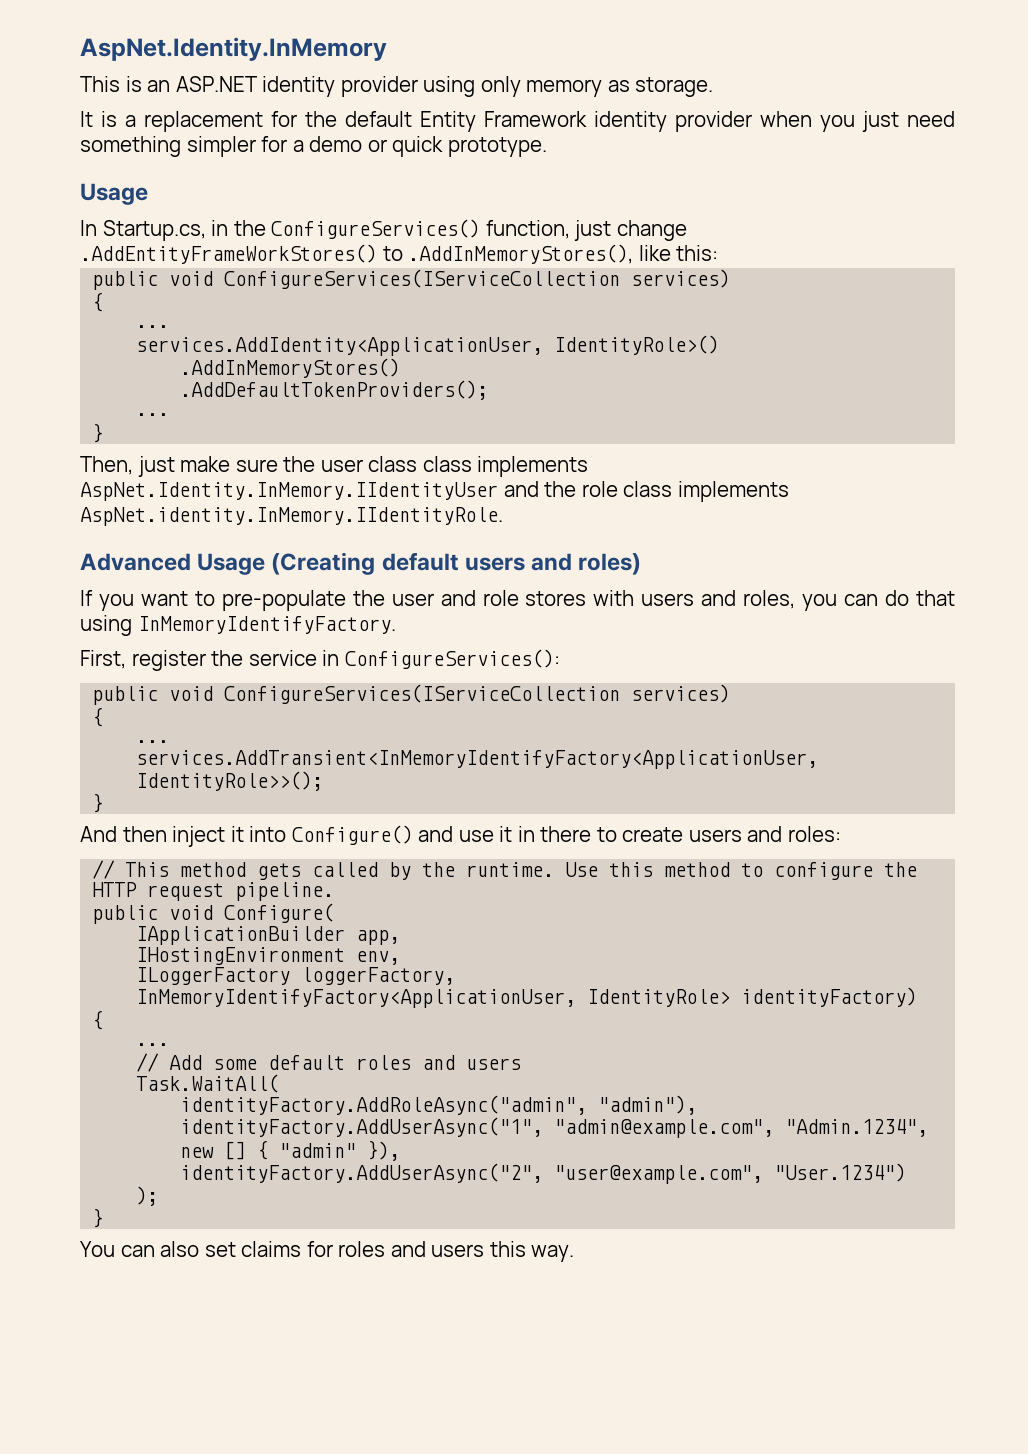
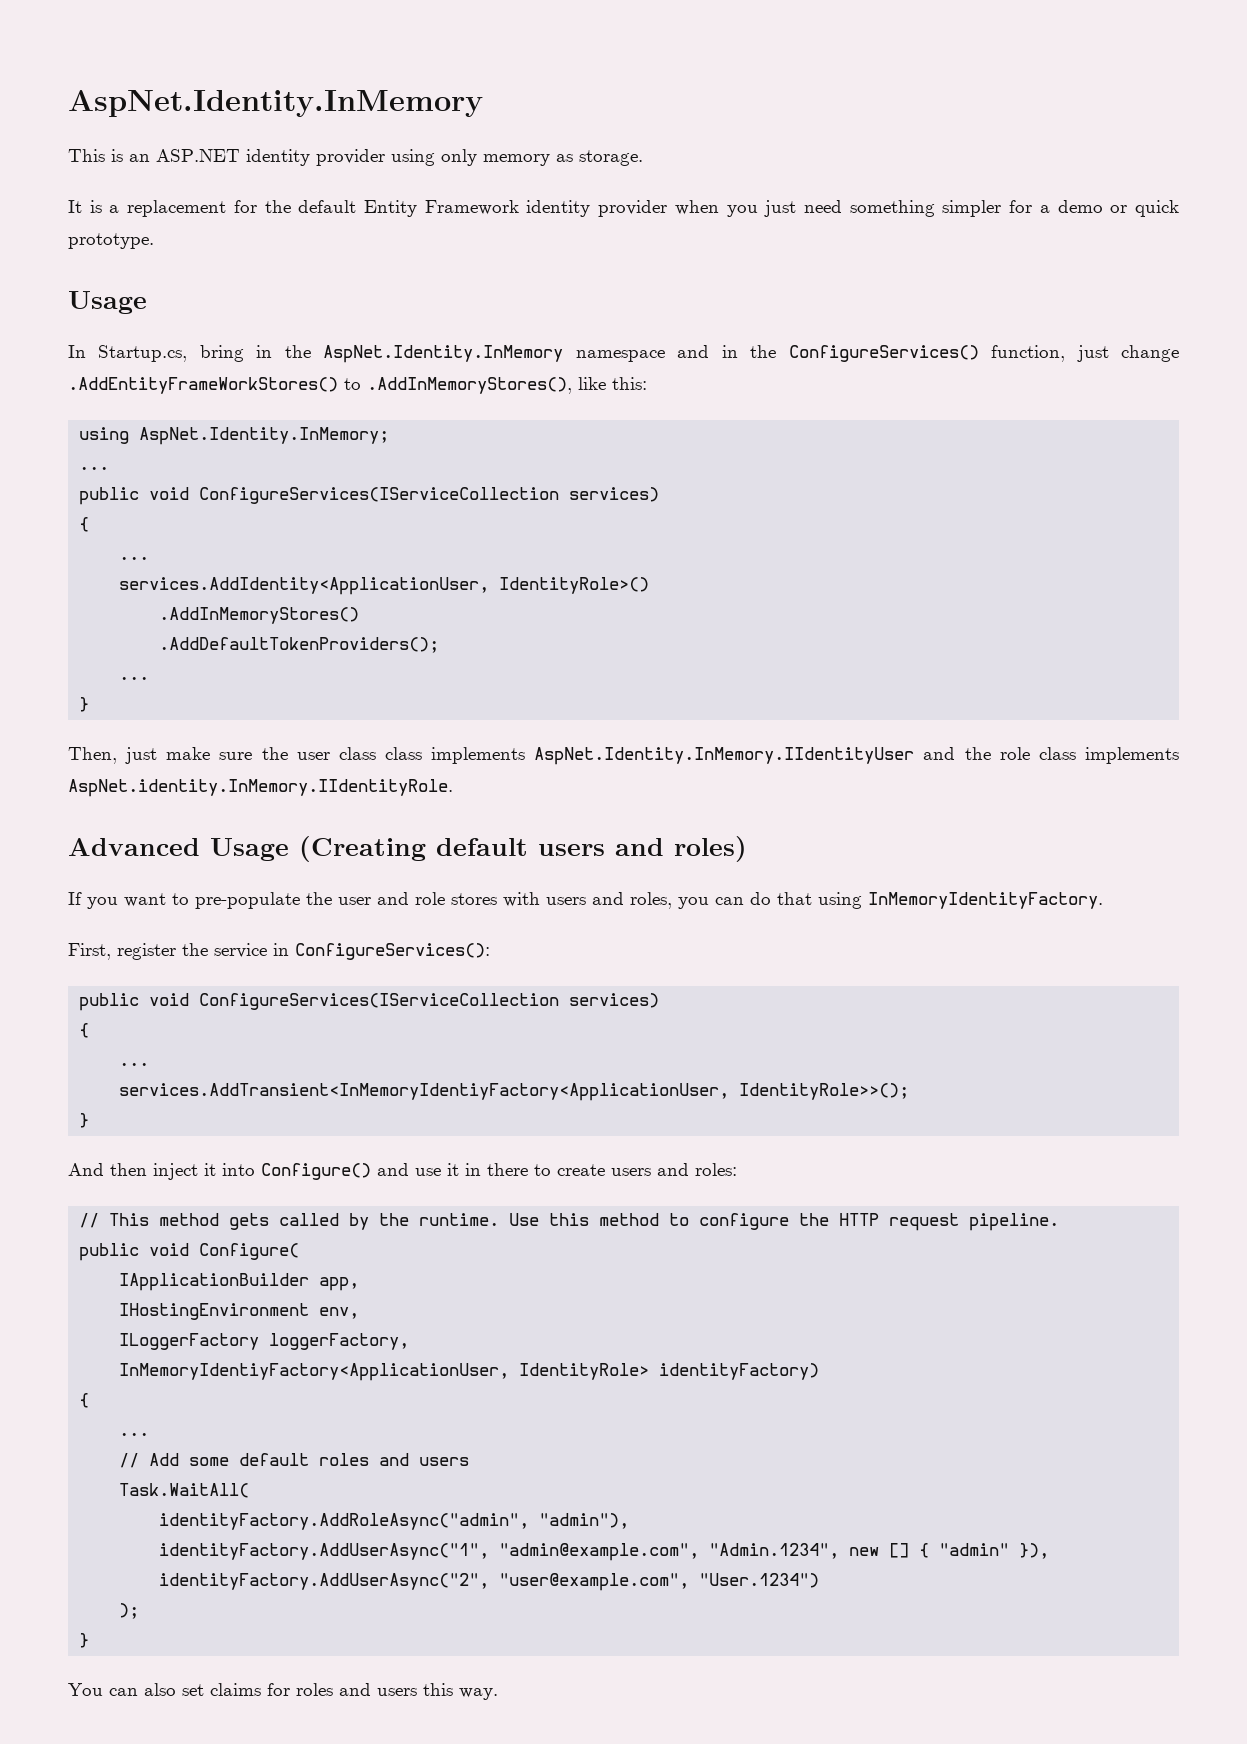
- In Startup.cs, in the ConfigureServices() function, just change .AddEntityFrameWorkStores() to .AddInMemoryStores(), like this:
+ In Startup.cs, bring in the AspNet.Identity.InMemory namespace and in the ConfigureServices() function, just change .AddEntityFrameWorkStores() to .AddInMemoryStores(), like this:
+ using AspNet.Identity.InMemory;
+ ...
- If you want to pre-populate the user and role stores with users and roles, you can do that using InMemoryIdentifyFactory.
+ If you want to pre-populate the user and role stores with users and roles, you can do that using InMemoryIdentityFactory.
- services.AddTransient<InMemoryIdentifyFactory<ApplicationUser, IdentityRole>>();
+ services.AddTransient<InMemoryIdentiyFactory<ApplicationUser, IdentityRole>>();
- InMemoryIdentifyFactory<ApplicationUser, IdentityRole> identityFactory)
+ InMemoryIdentiyFactory<ApplicationUser, IdentityRole> identityFactory)

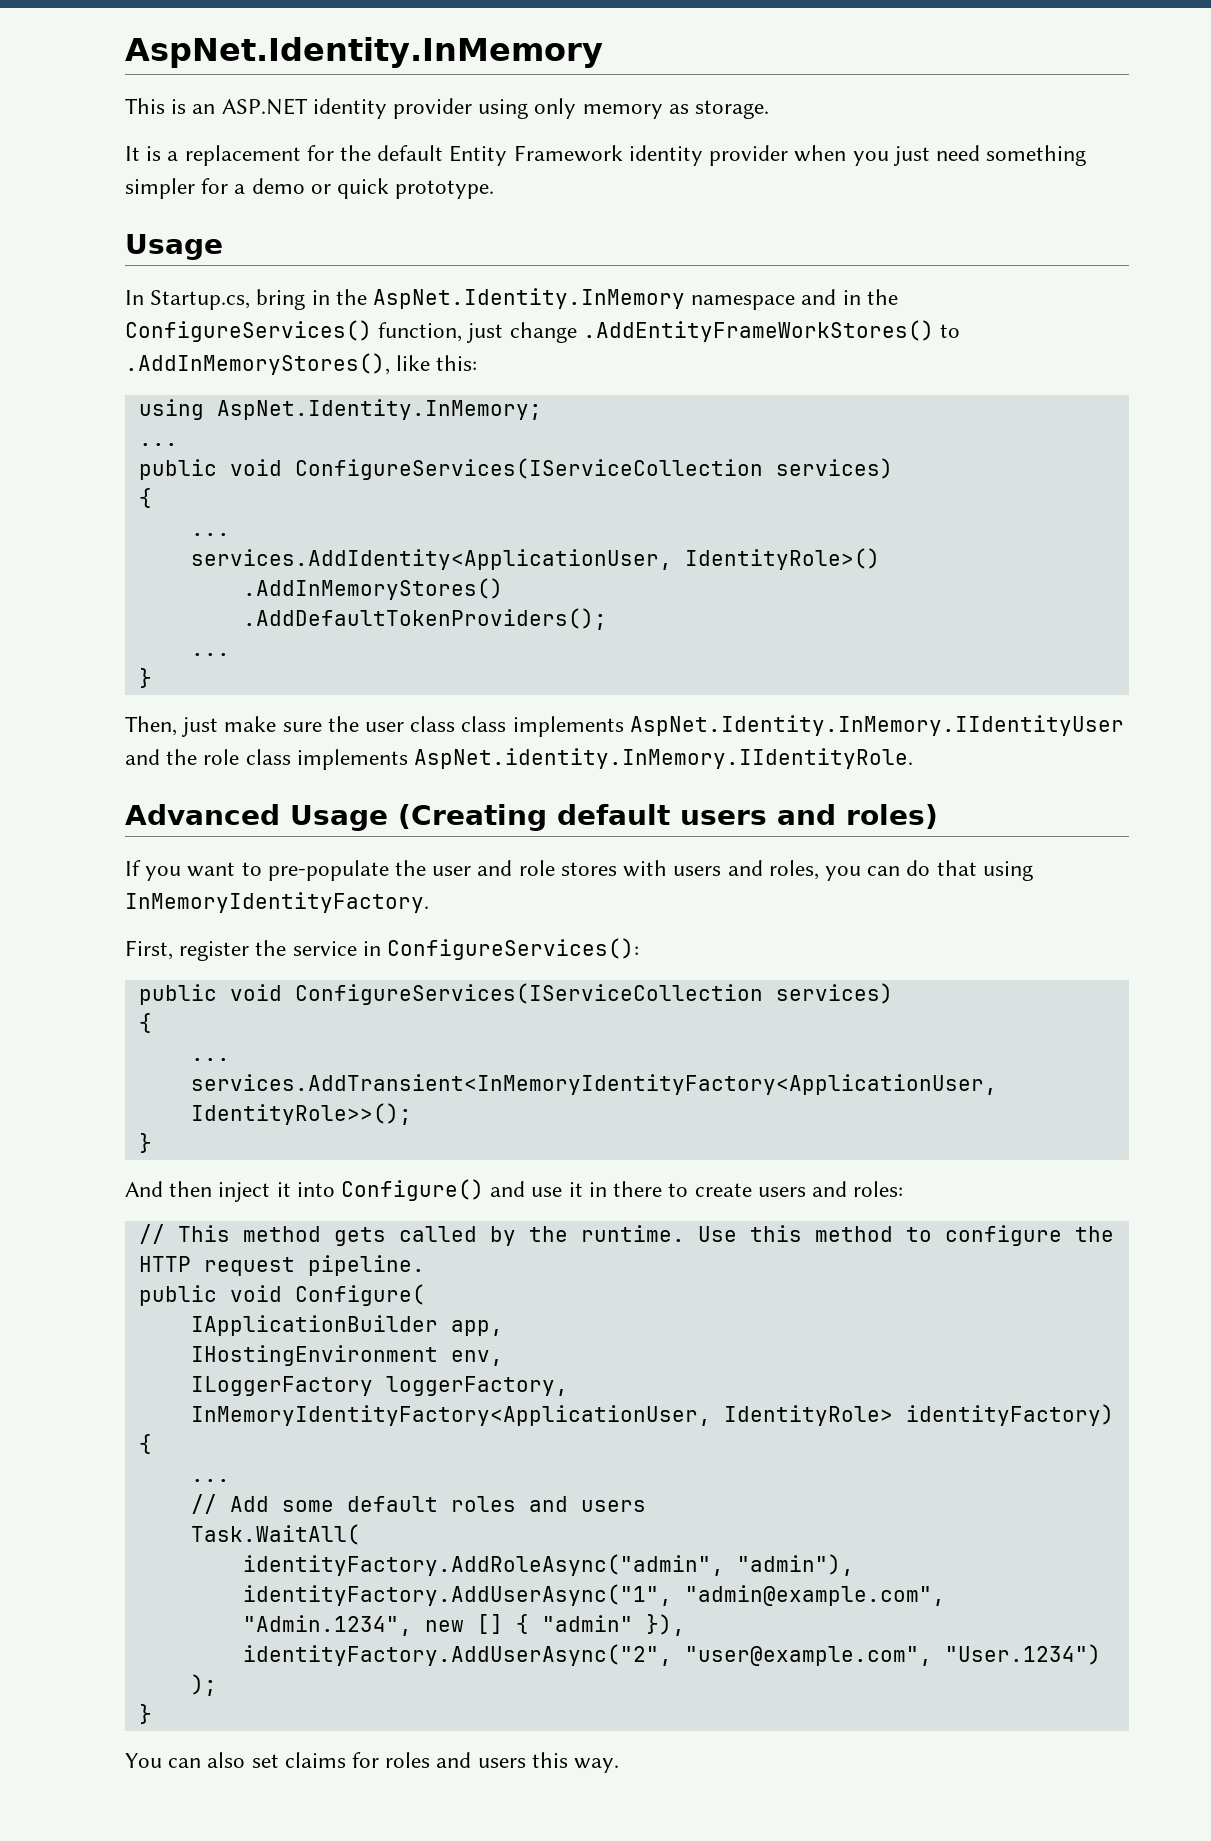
- services.AddTransient<InMemoryIdentiyFactory<ApplicationUser, IdentityRole>>();
+ services.AddTransient<InMemoryIdentityFactory<ApplicationUser, IdentityRole>>();
- InMemoryIdentiyFactory<ApplicationUser, IdentityRole> identityFactory)
+ InMemoryIdentityFactory<ApplicationUser, IdentityRole> identityFactory)

